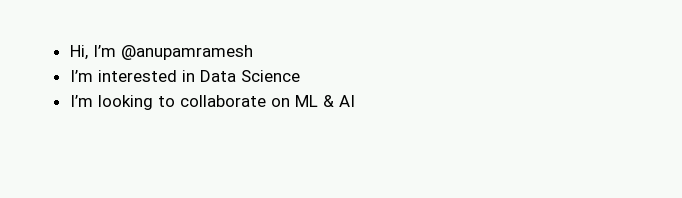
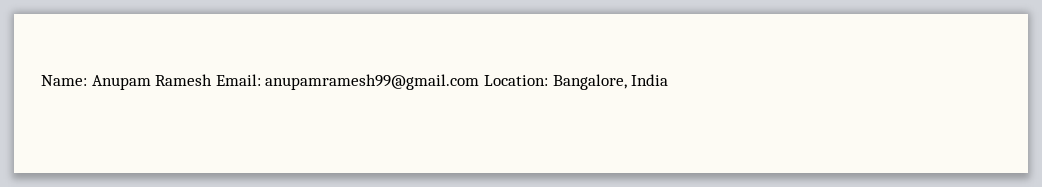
- Hi, I’m @anupamramesh
- I’m interested in Data Science
- I’m looking to collaborate on ML & AI
+ Name: Anupam Ramesh Email: anupamramesh99@gmail.com Location: Bangalore, India

